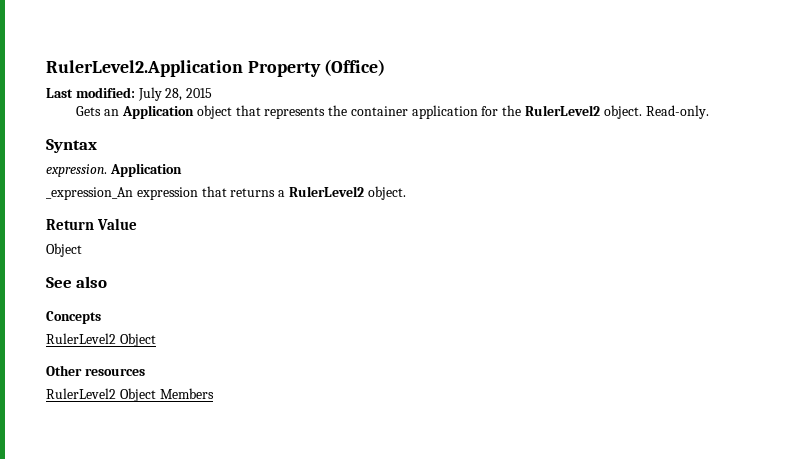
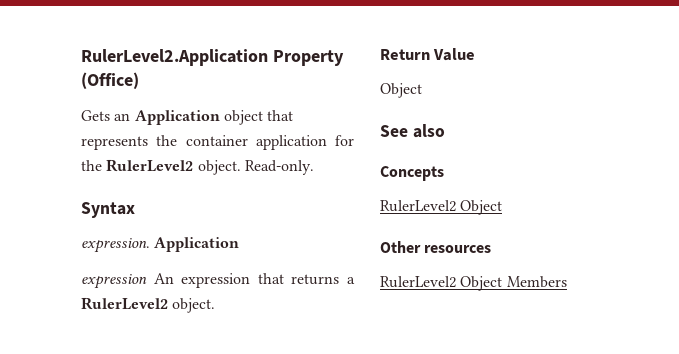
- Last modified: July 28, 2015
- _expression_An expression that returns a RulerLevel2 object.
+ expression An expression that returns a RulerLevel2 object.

